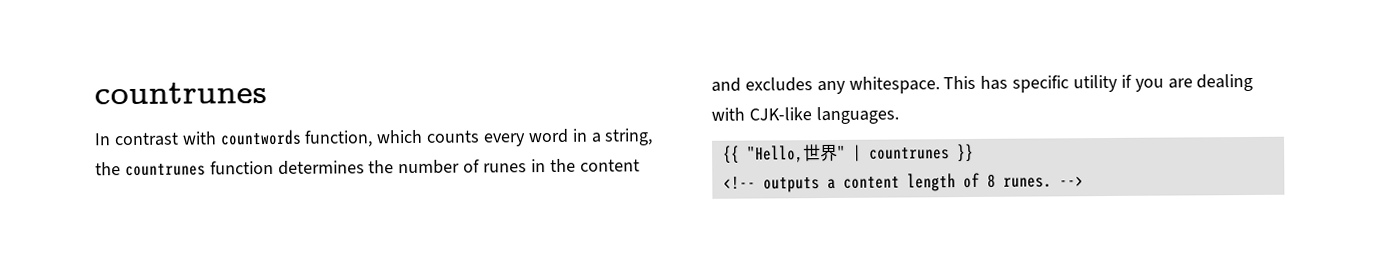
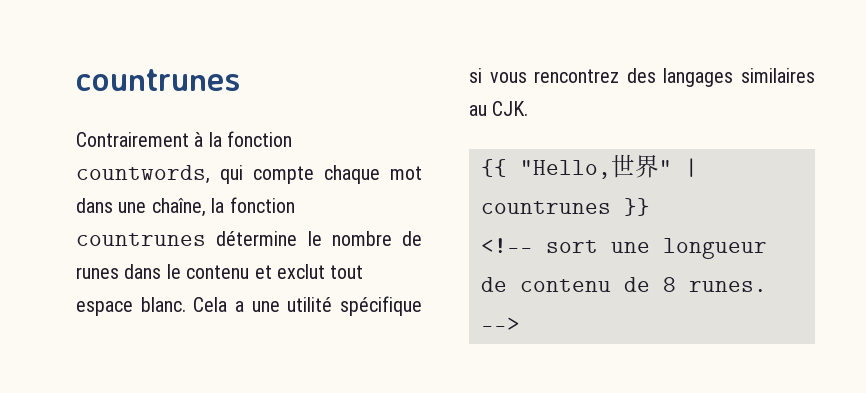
- In contrast with countwords function, which counts every word in a string, the countrunes function determines the number of runes in the content and excludes any whitespace. This has specific utility if you are dealing with CJK-like languages.
+ Contrairement à la fonction countwords, qui compte chaque mot dans une chaîne, la fonction countrunes détermine le nombre de runes dans le contenu et exclut tout espace blanc. Cela a une utilité spécifique si vous rencontrez des langages similaires au CJK.
- <!-- outputs a content length of 8 runes.
+ <!-- sort une longueur de contenu de 8 runes.

